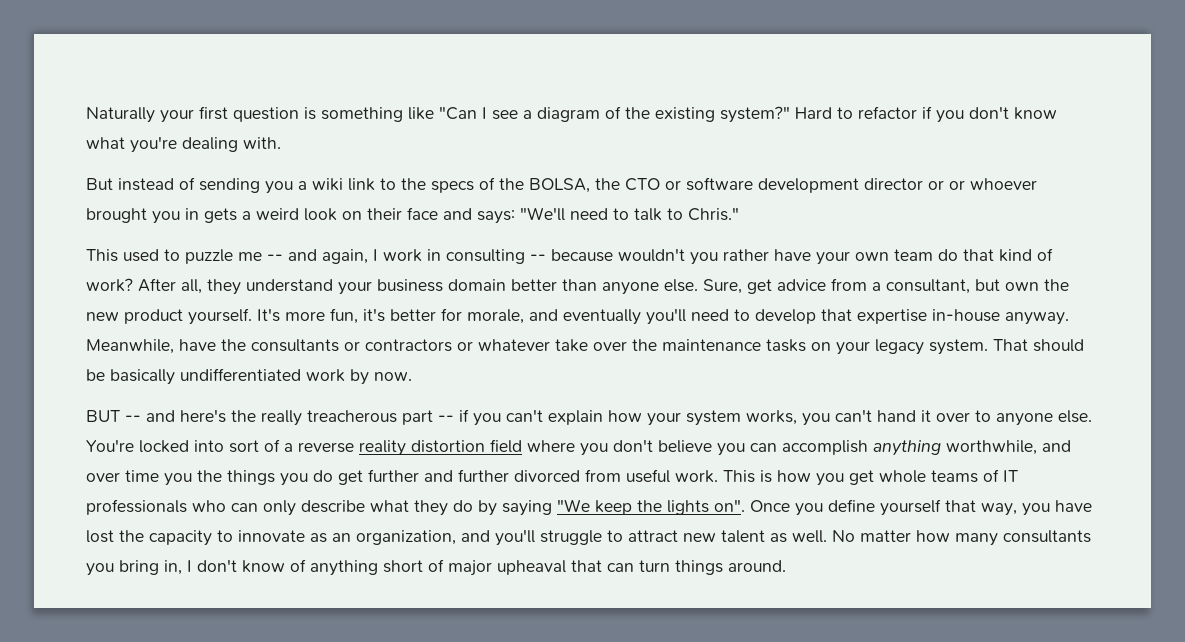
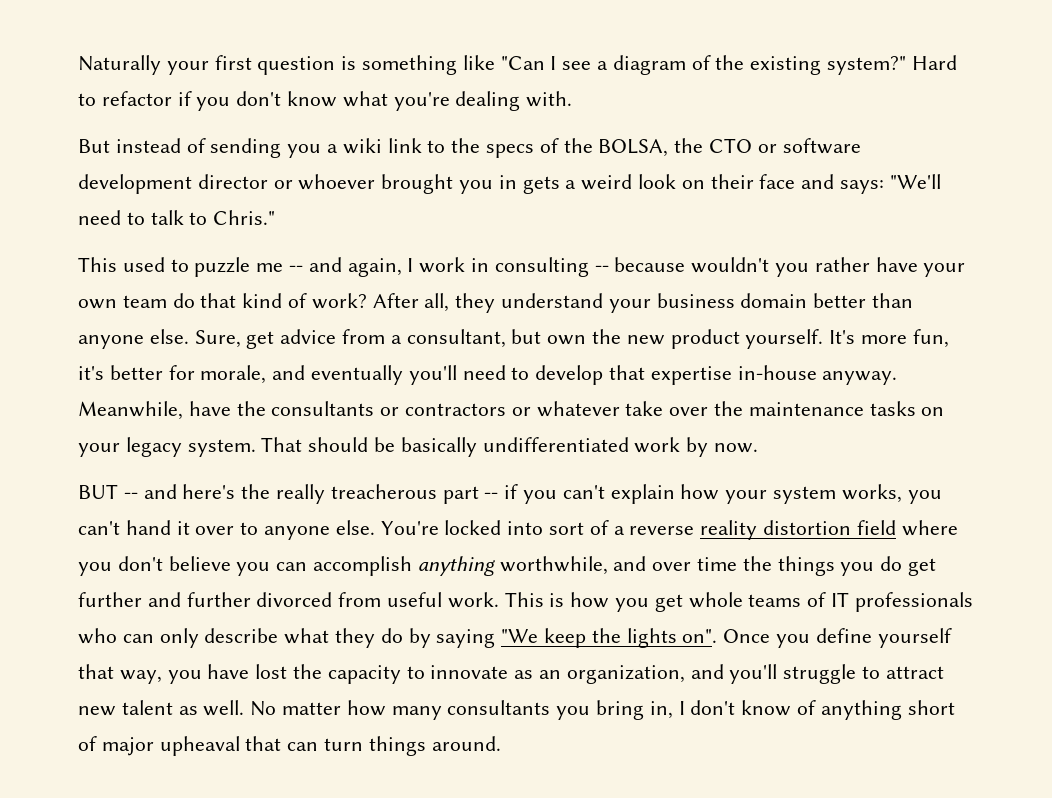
- But instead of sending you a wiki link to the specs of the BOLSA, the CTO or software development director or or whoever brought you in gets a weird look on their face and says: "We'll need to talk to Chris."
+ But instead of sending you a wiki link to the specs of the BOLSA, the CTO or software development director or whoever brought you in gets a weird look on their face and says: "We'll need to talk to Chris."
- You're locked into sort of a reverse reality distortion field where you don't believe you can accomplish anything worthwhile, and over time you the things you do get further and further divorced from useful work.
+ You're locked into sort of a reverse reality distortion field where you don't believe you can accomplish anything worthwhile, and over time the things you do get further and further divorced from useful work.

